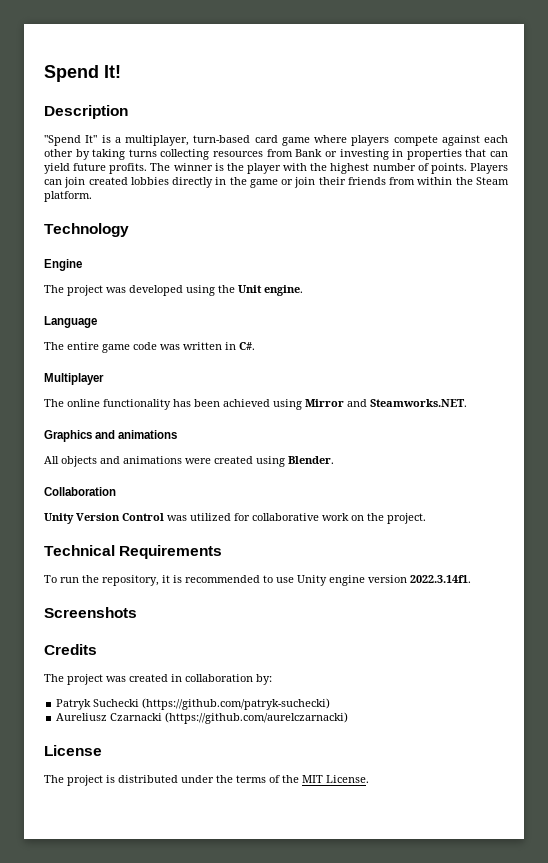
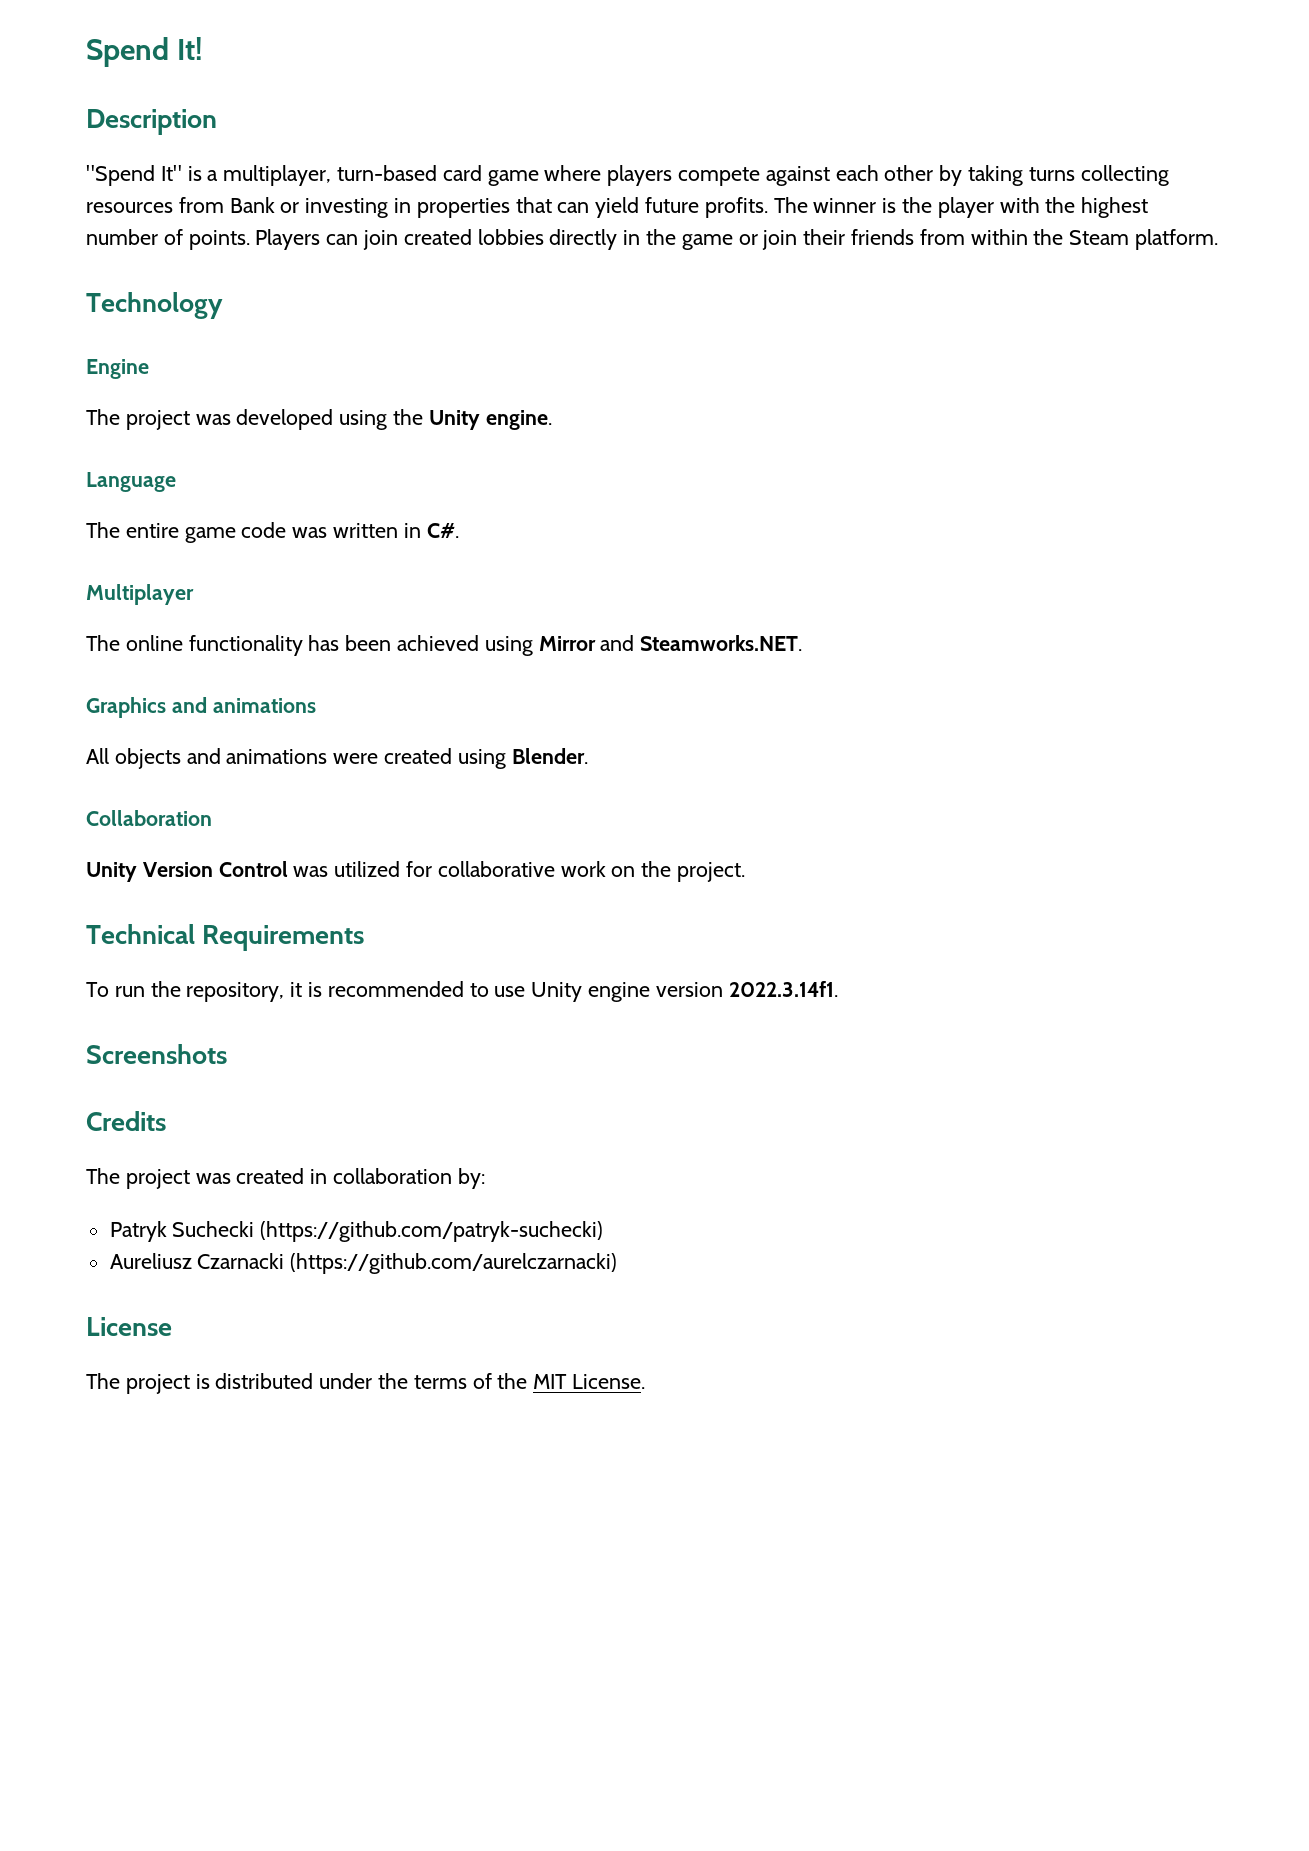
- The project was developed using the Unit engine.
+ The project was developed using the Unity engine.

